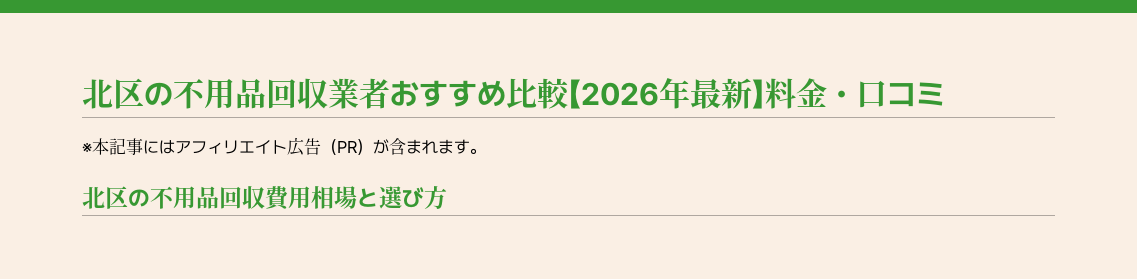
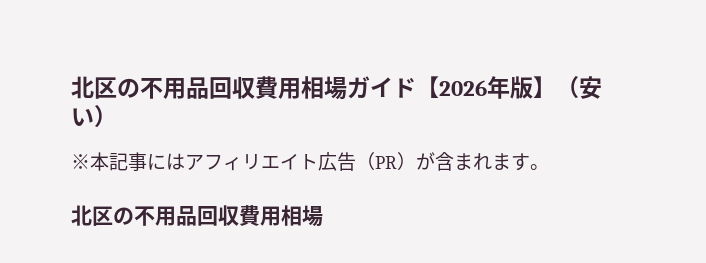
- 北区の不用品回収業者おすすめ比較【2026年最新】料金・口コミ
+ 北区の不用品回収費用相場ガイド【2026年版】（安い）
  ※本記事にはアフィリエイト広告（PR）が含まれます。
- 北区の不用品回収費用相場と選び方
+ 北区の不用品回収費用相場

